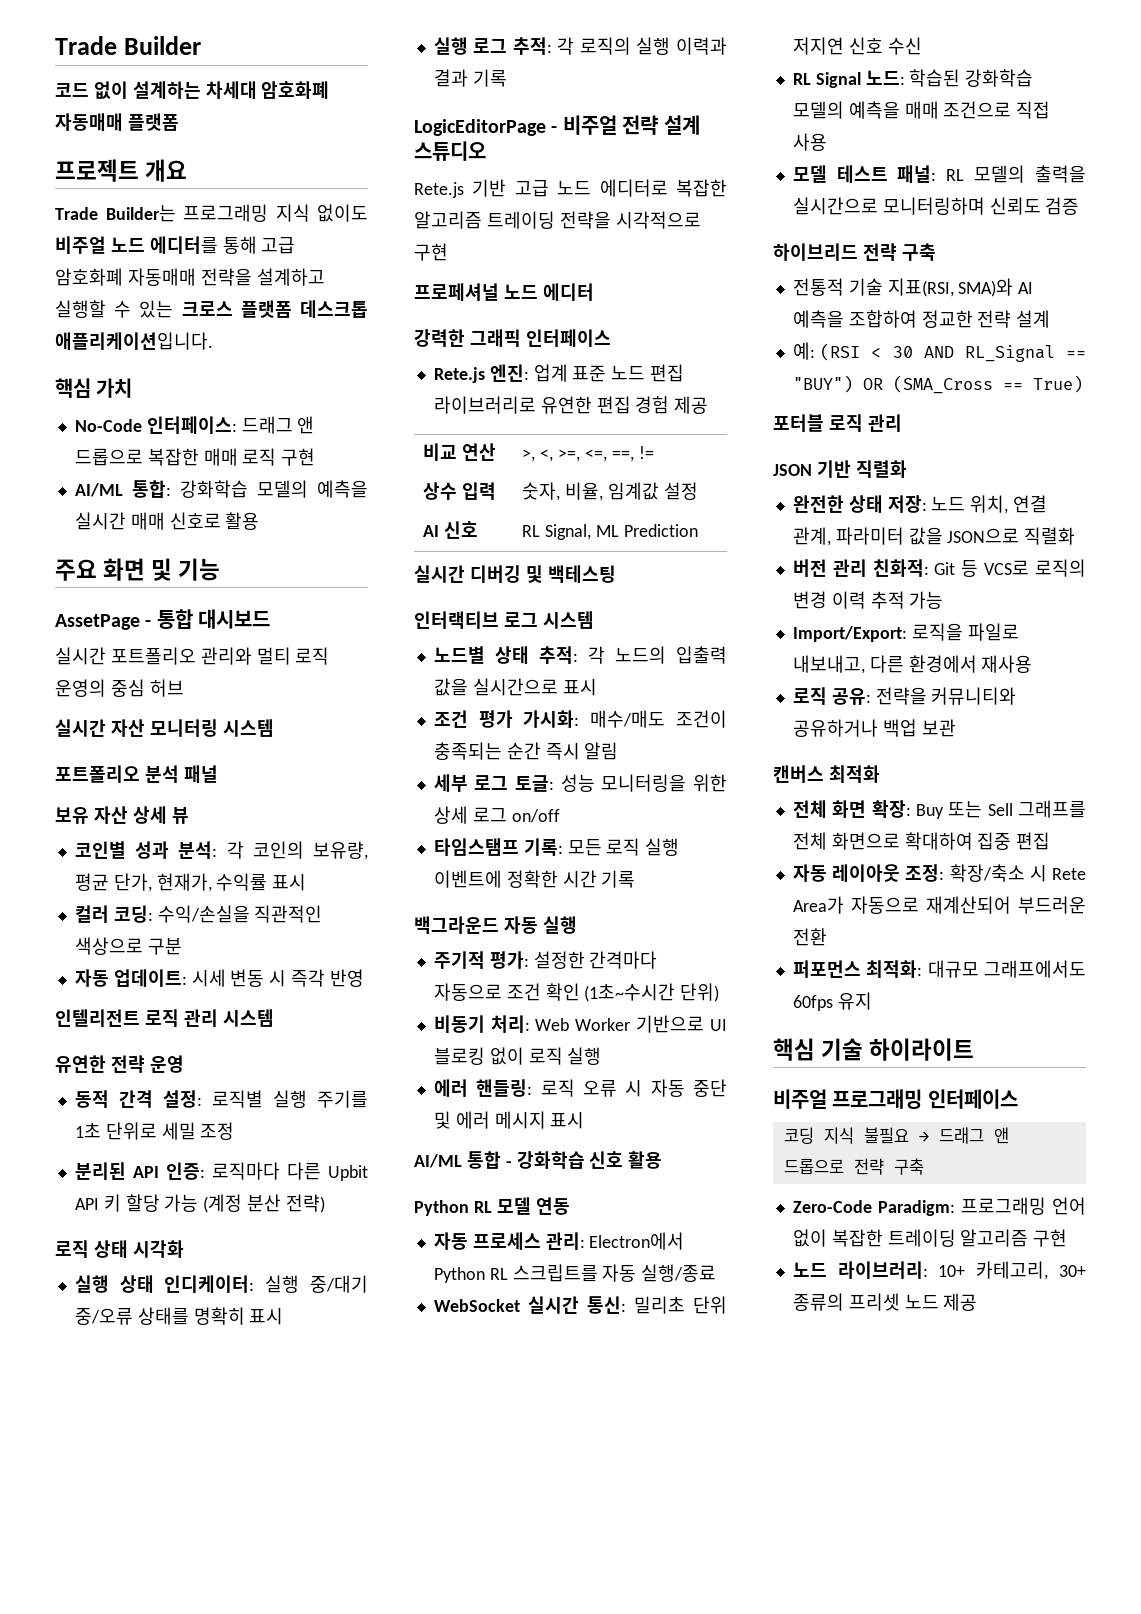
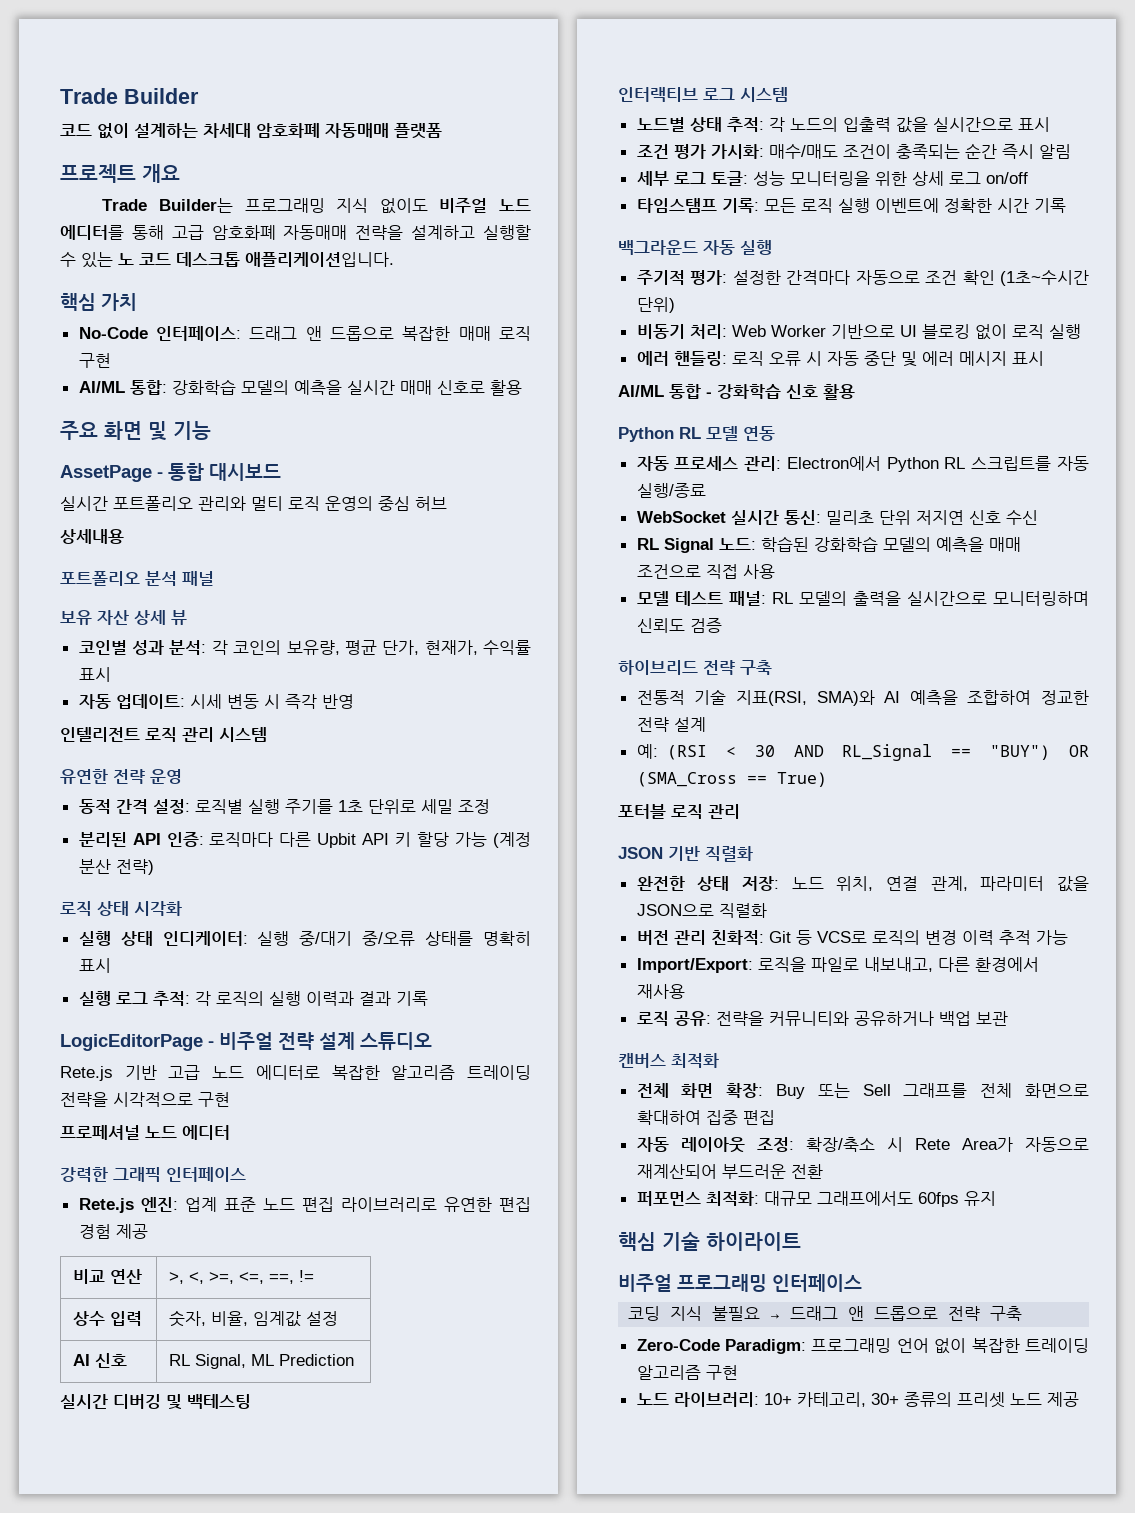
- Trade Builder는 프로그래밍 지식 없이도 비주얼 노드 에디터를 통해 고급 암호화폐 자동매매 전략을 설계하고 실행할 수 있는 크로스 플랫폼 데스크톱 애플리케이션입니다.
+ Trade Builder는 프로그래밍 지식 없이도 비주얼 노드 에디터를 통해 고급 암호화폐 자동매매 전략을 설계하고 실행할 수 있는 노 코드 데스크톱 애플리케이션입니다.
- 실시간 자산 모니터링 시스템
+ 상세내용
- 컬러 코딩: 수익/손실을 직관적인 색상으로 구분

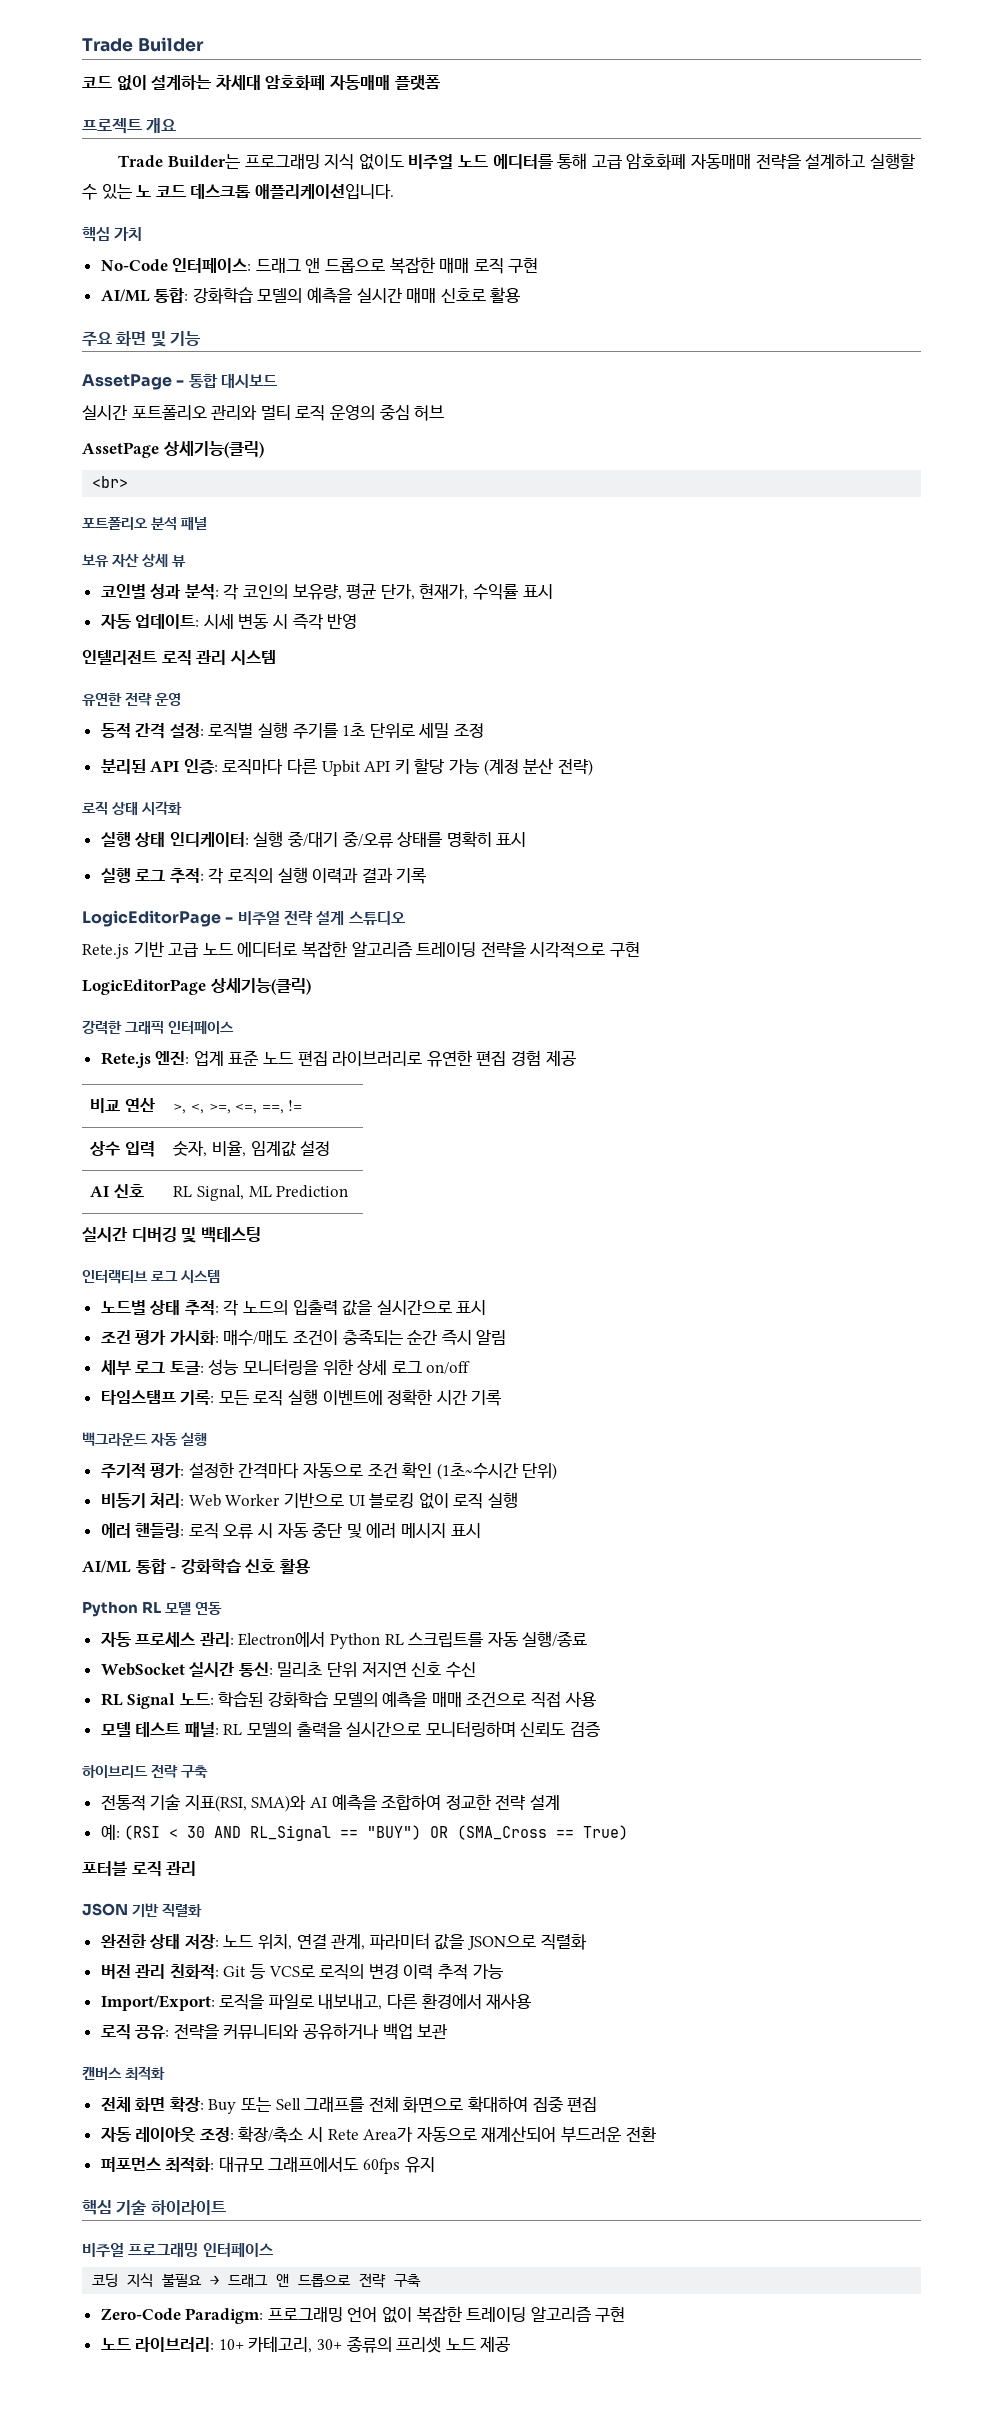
- 상세내용
+ AssetPage 상세기능(클릭)
+ <br>
- 프로페셔널 노드 에디터
+ LogicEditorPage 상세기능(클릭)

